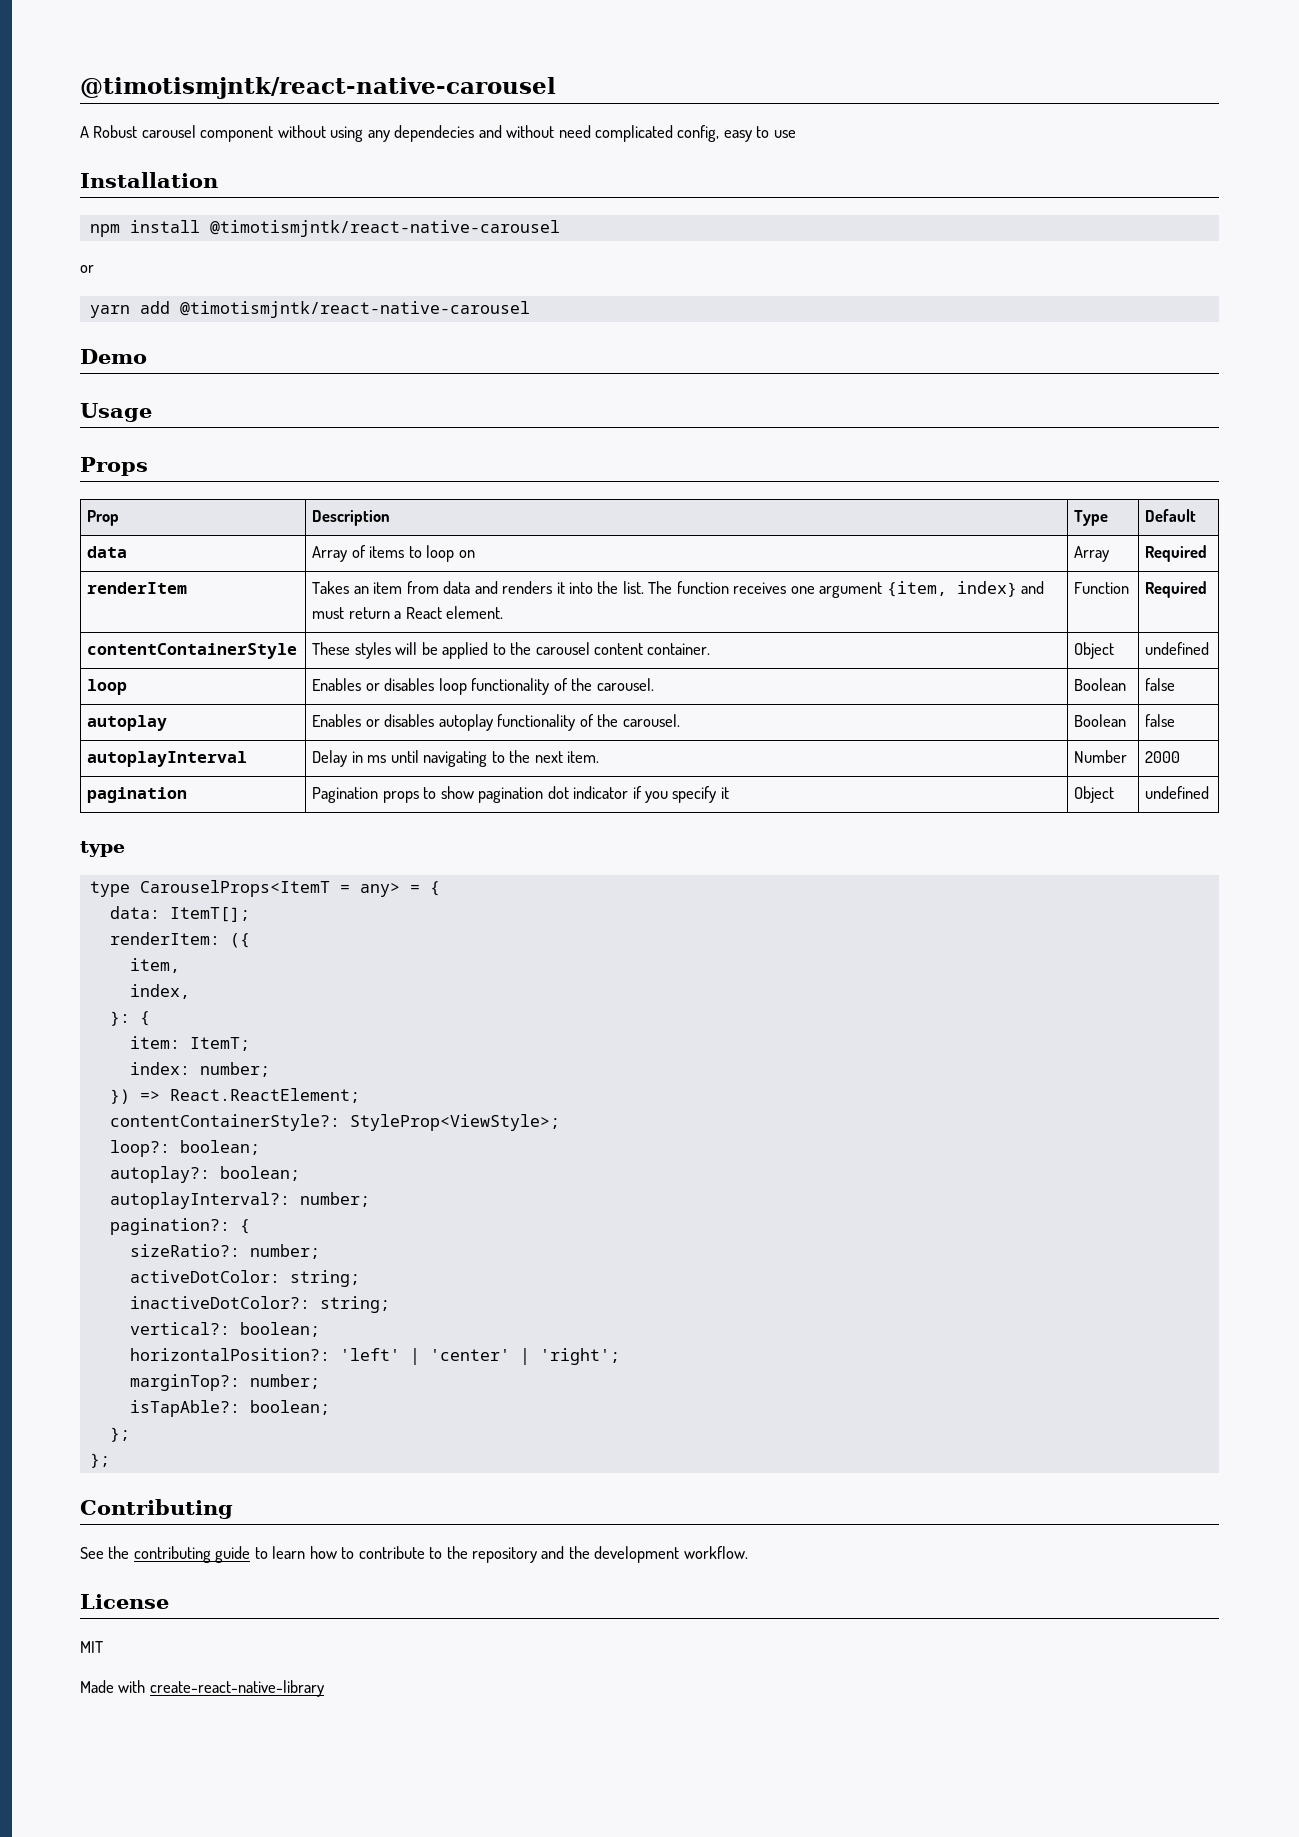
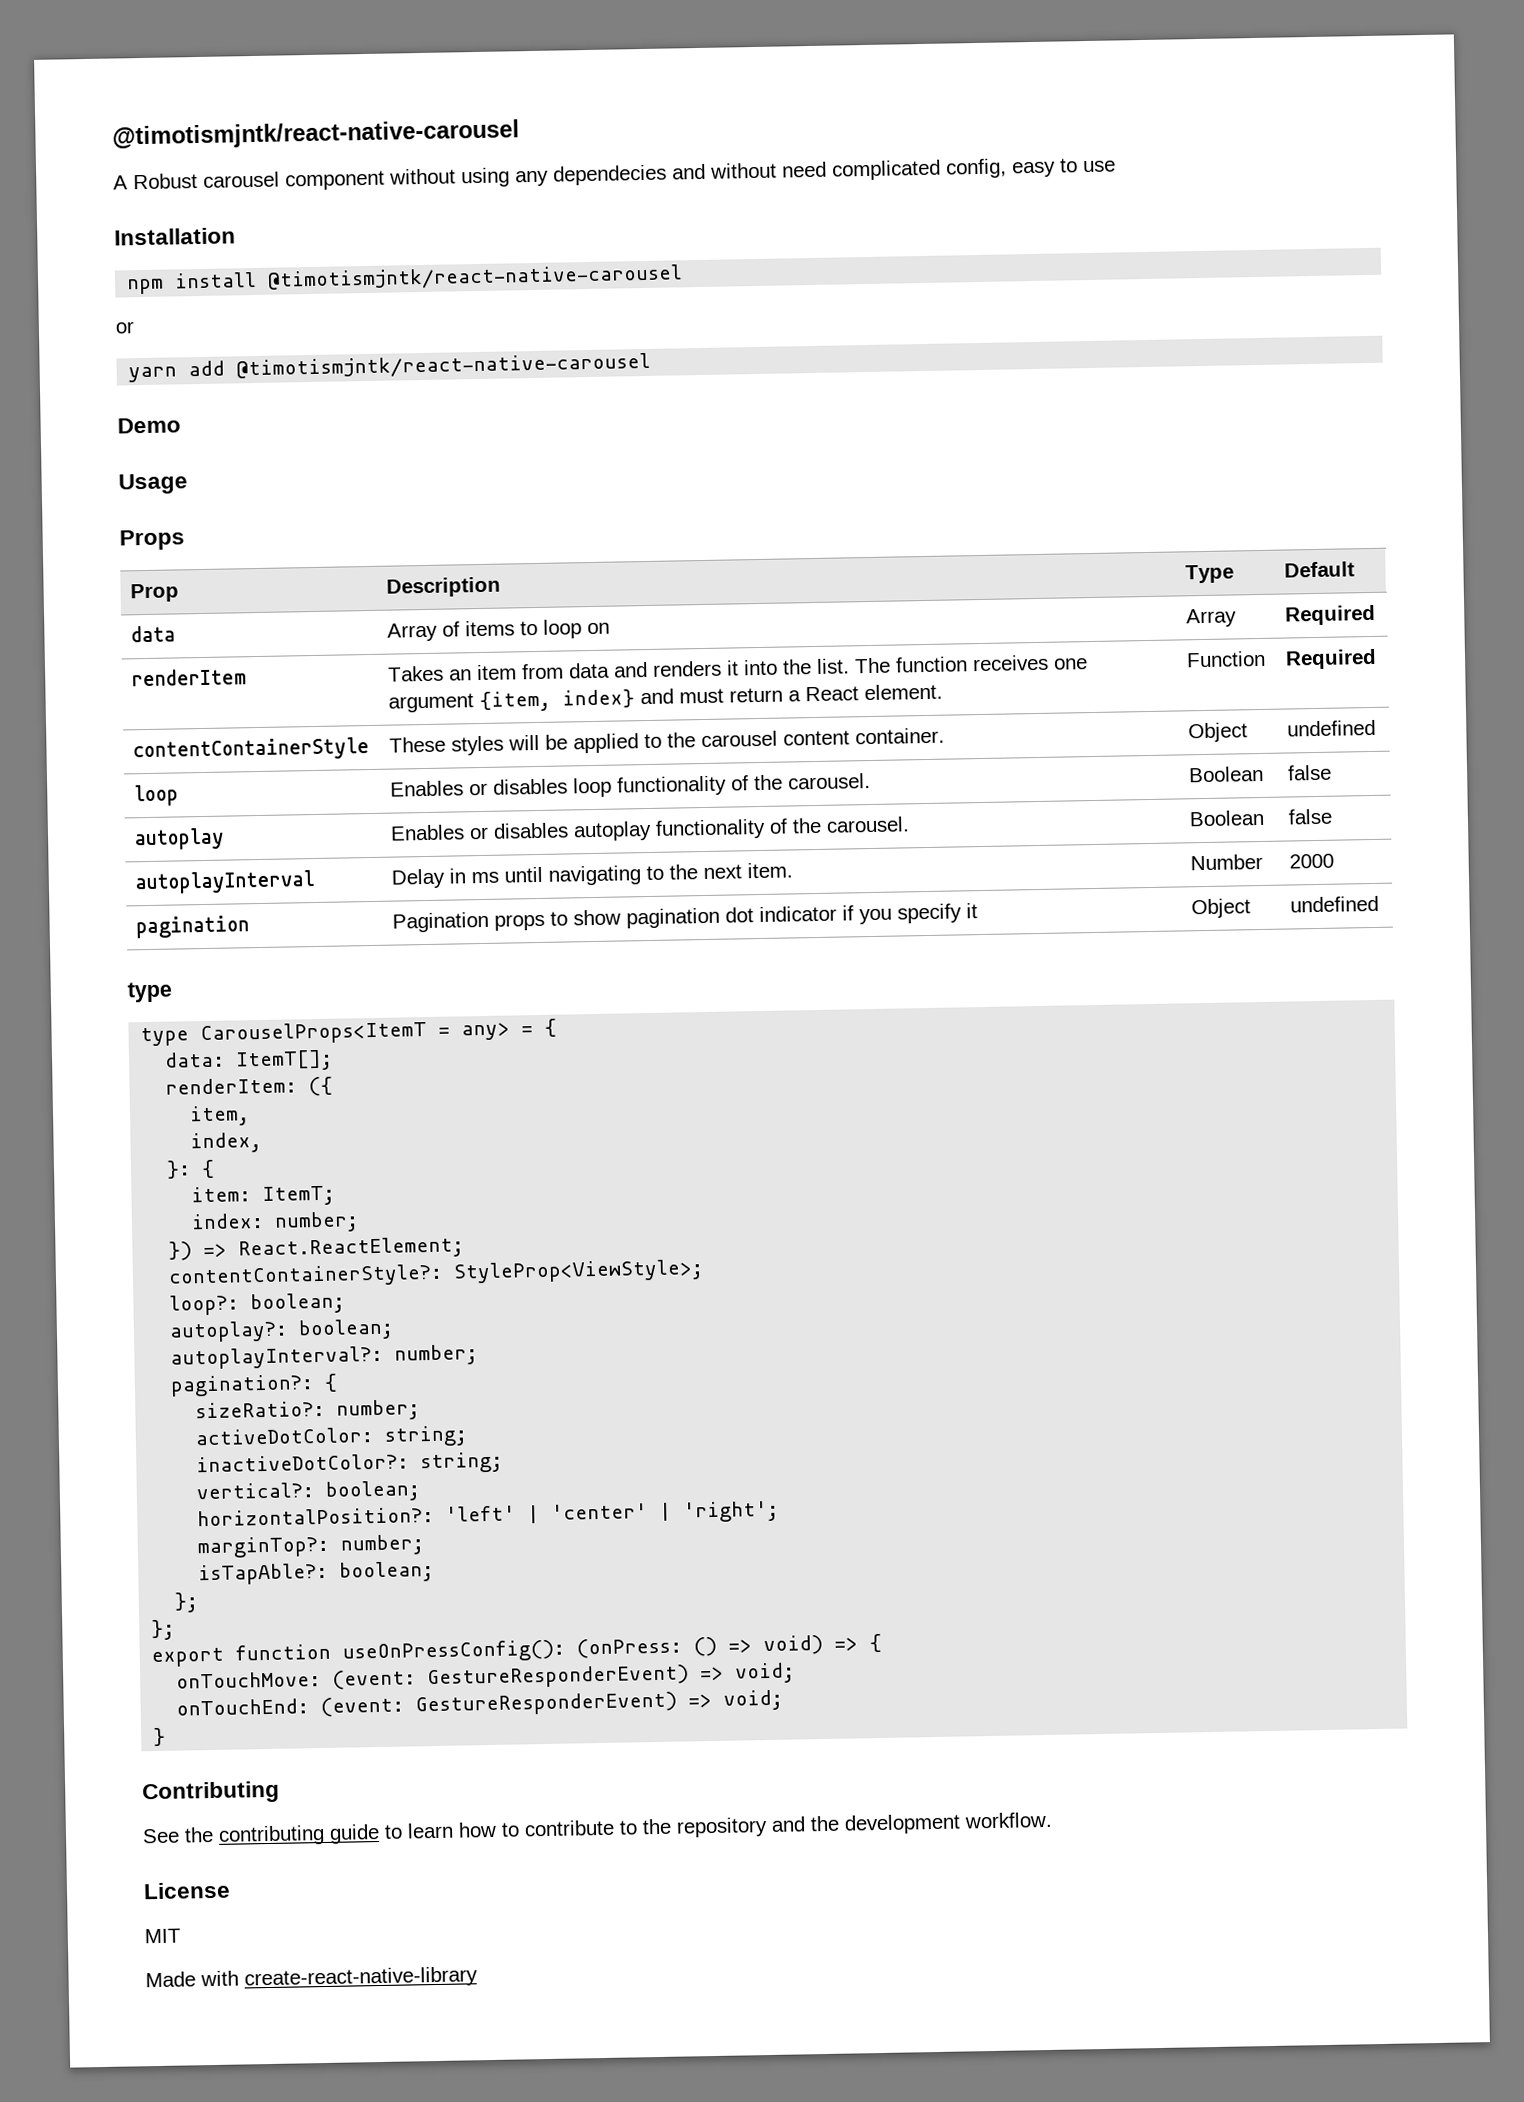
+ export function useOnPressConfig(): (onPress: () => void) => {
+ onTouchMove: (event: GestureResponderEvent) => void;
+ onTouchEnd: (event: GestureResponderEvent) => void;
+ }

